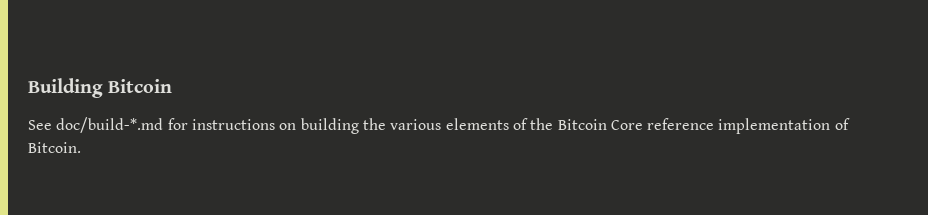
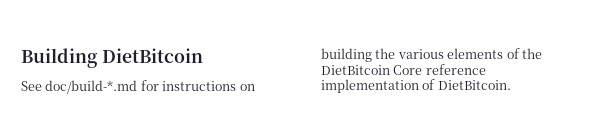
- Building Bitcoin
+ Building DietBitcoin
- See doc/build-*.md for instructions on building the various elements of the Bitcoin Core reference implementation of Bitcoin.
+ See doc/build-*.md for instructions on building the various elements of the DietBitcoin Core reference implementation of DietBitcoin.

